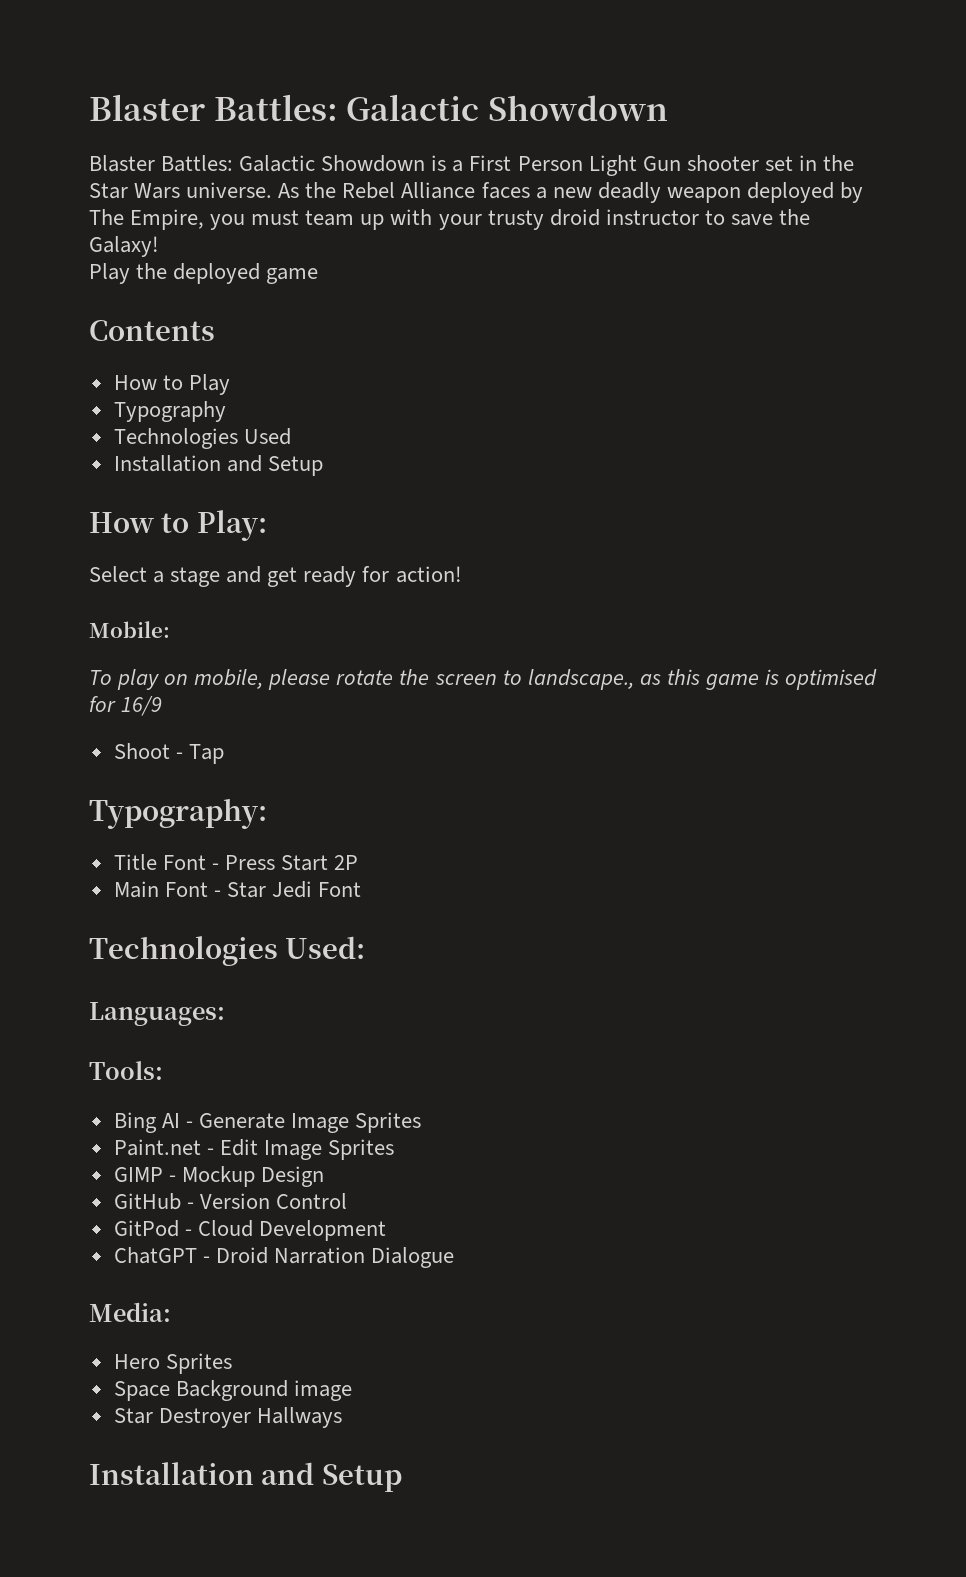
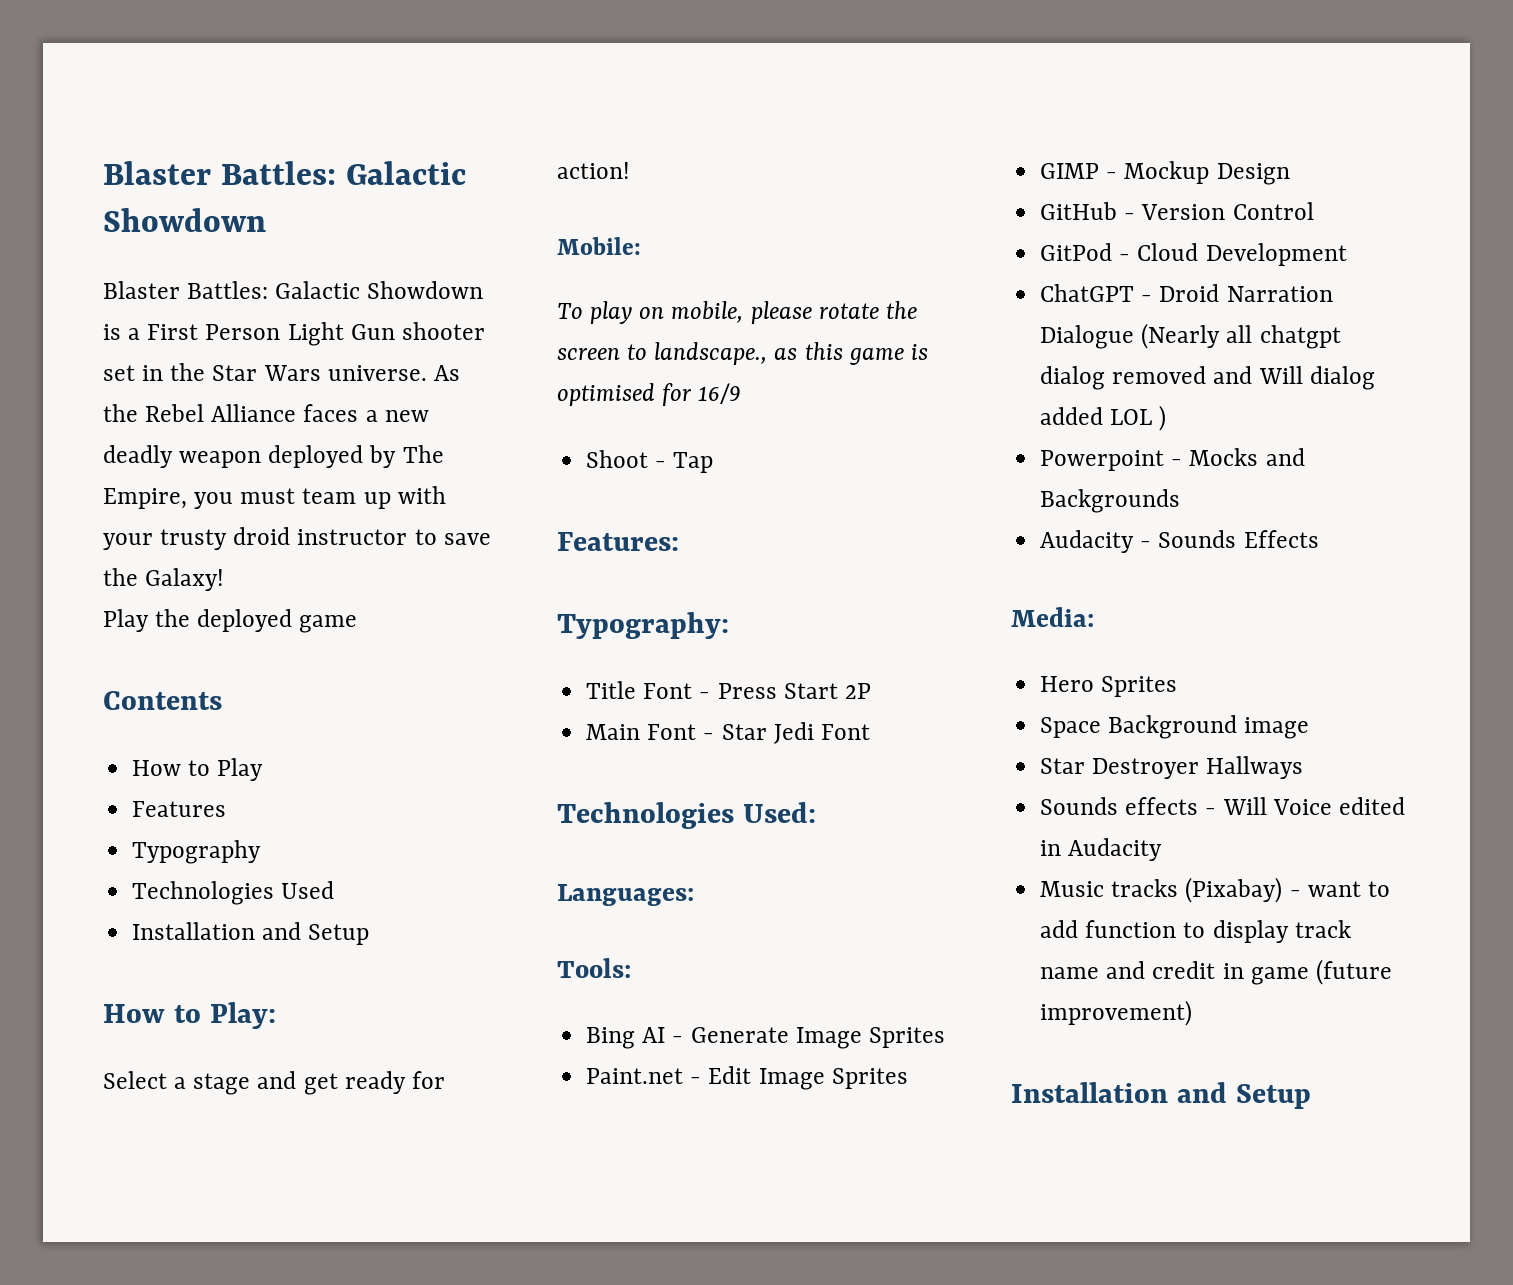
+ Features
+ Features:
- ChatGPT - Droid Narration Dialogue
+ ChatGPT - Droid Narration Dialogue (Nearly all chatgpt dialog removed and Will dialog added LOL )
+ Powerpoint - Mocks and Backgrounds
+ Audacity - Sounds Effects
+ Sounds effects - Will Voice edited in Audacity
+ Music tracks (Pixabay) - want to add function to display track name and credit in game (future improvement)

